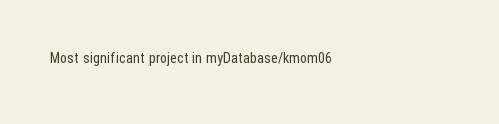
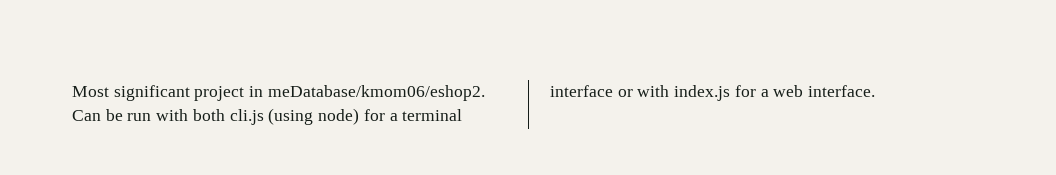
- Most significant project in myDatabase/kmom06
+ Most significant project in meDatabase/kmom06/eshop2. Can be run with both cli.js (using node) for a terminal interface or with index.js for a web interface.

